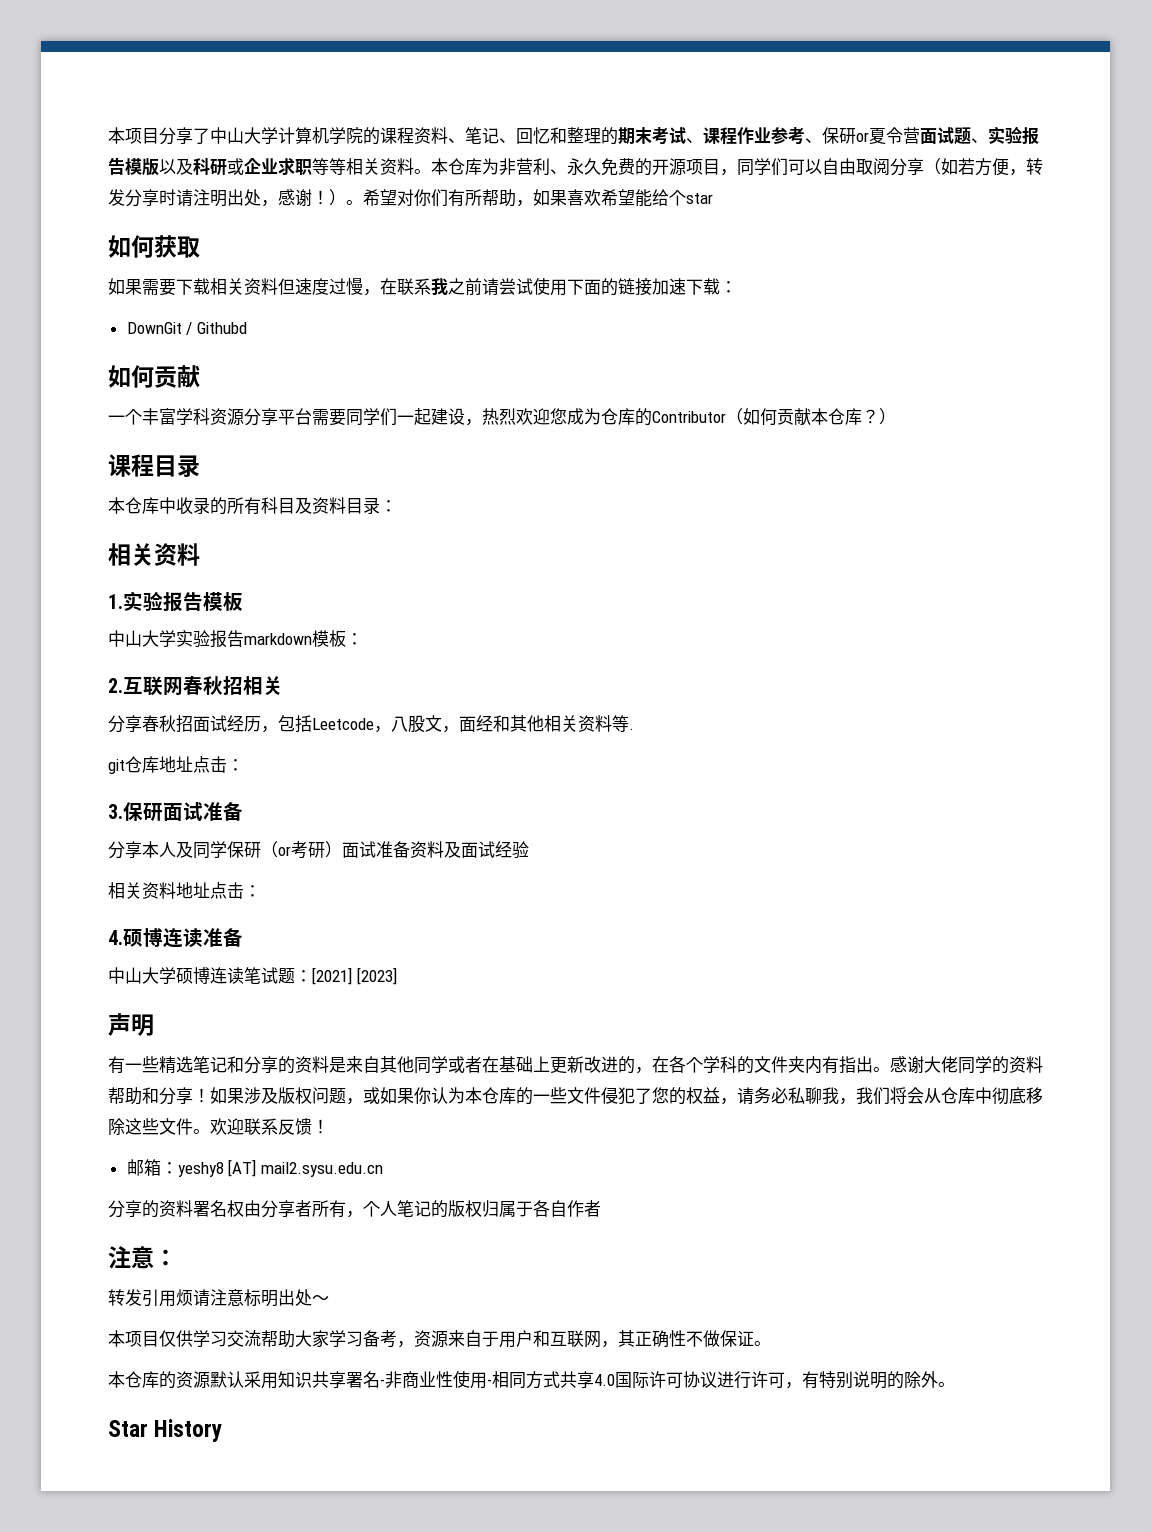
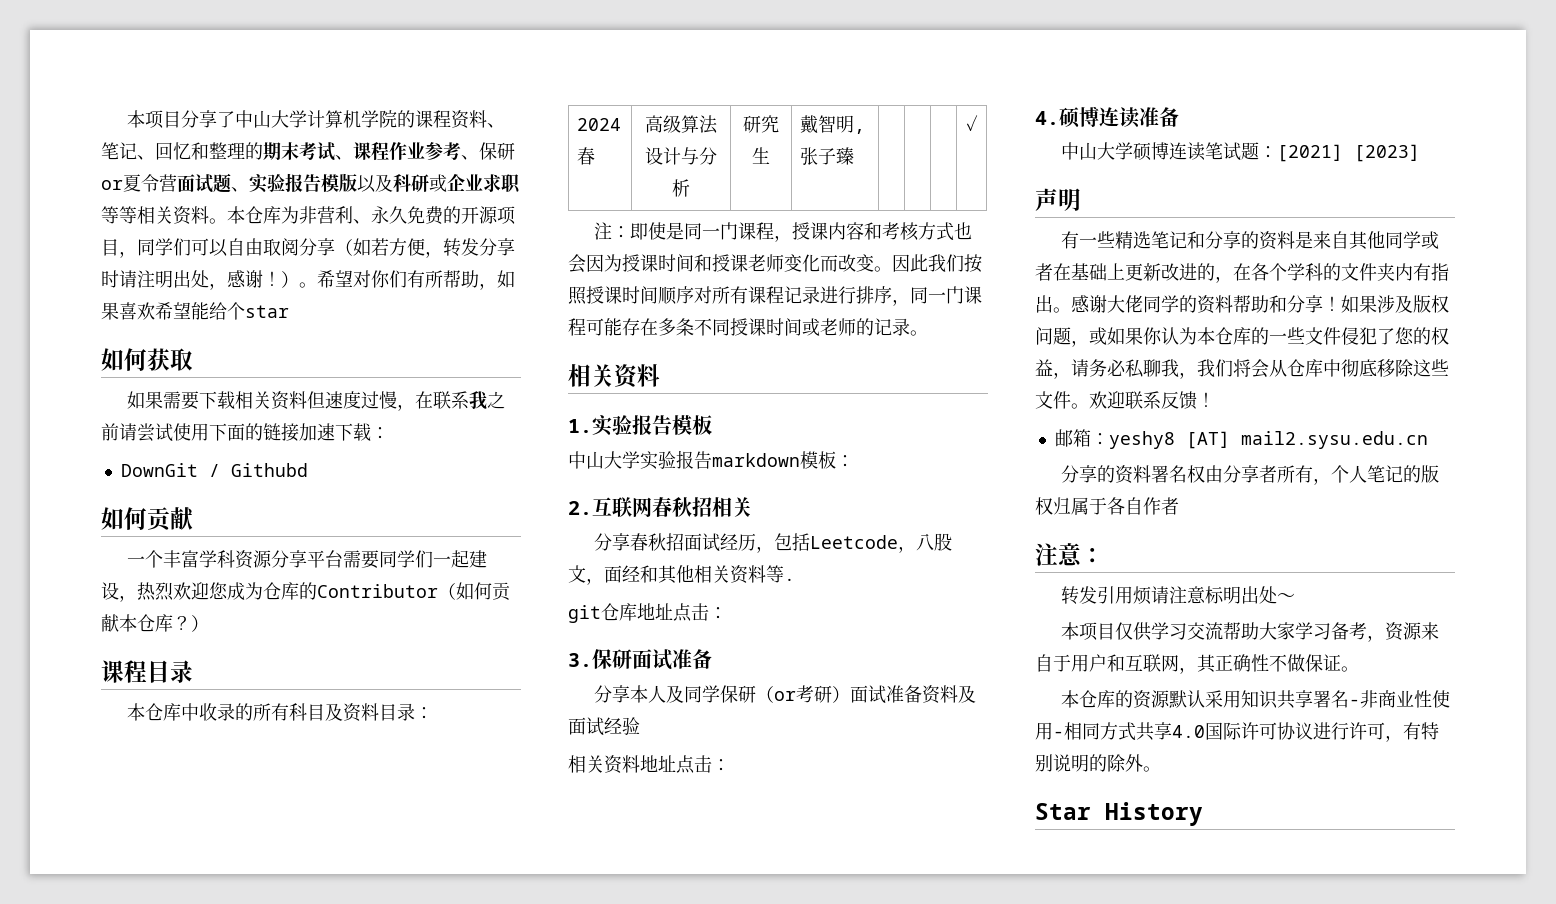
+ 2024春 | 高级算法设计与分析 | 研究生 | 戴智明,张子臻 | | | | ✓
+ 注：即使是同一门课程，授课内容和考核方式也会因为授课时间和授课老师变化而改变。因此我们按照授课时间顺序对所有课程记录进行排序，同一门课程可能存在多条不同授课时间或老师的记录。

